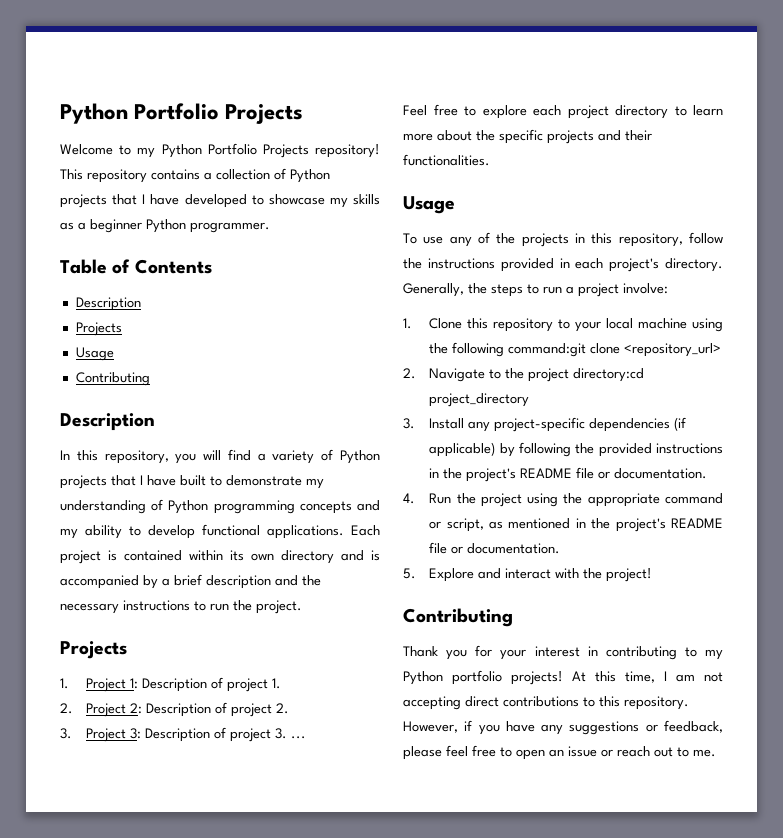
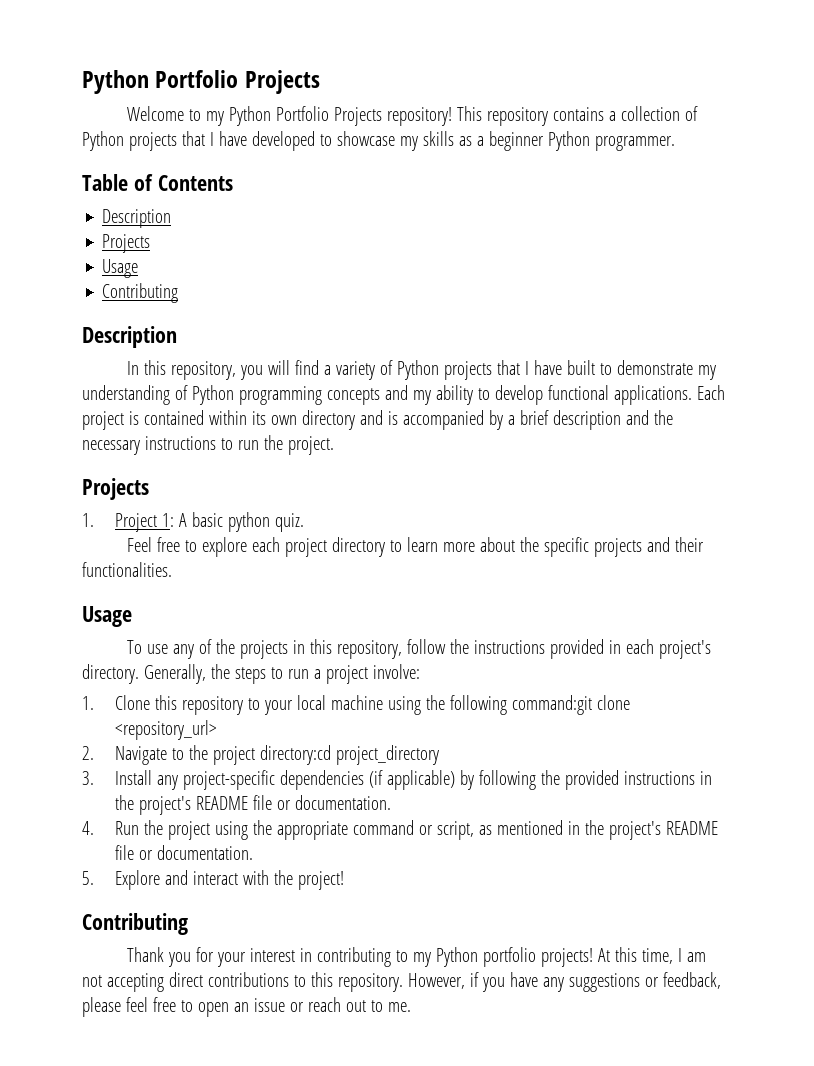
- 1. Project 1: Description of project 1.
- 2. Project 2: Description of project 2.
- 3. Project 3: Description of project 3. ...
+ 1. Project 1: A basic python quiz.

